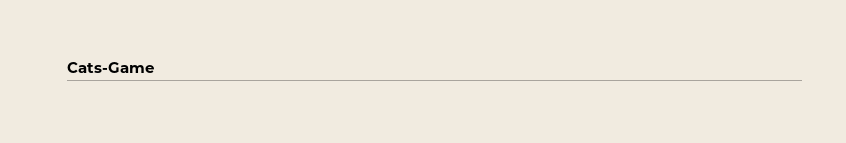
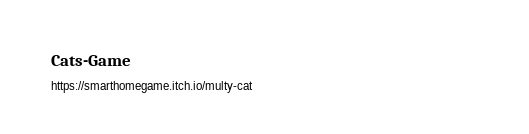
+ https://smarthomegame.itch.io/multy-cat

